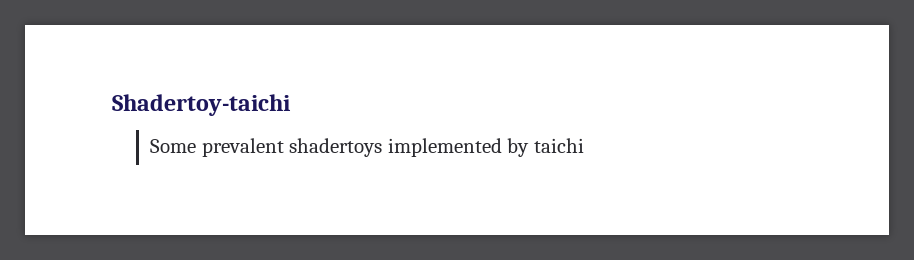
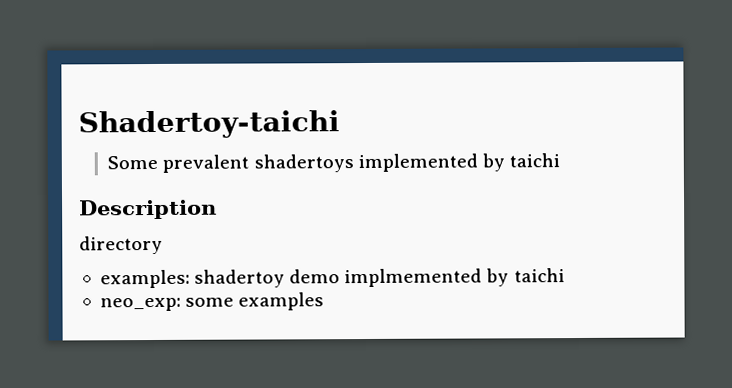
+ Description
+ directory
+ examples: shadertoy demo implmemented by taichi
+ neo_exp: some examples

